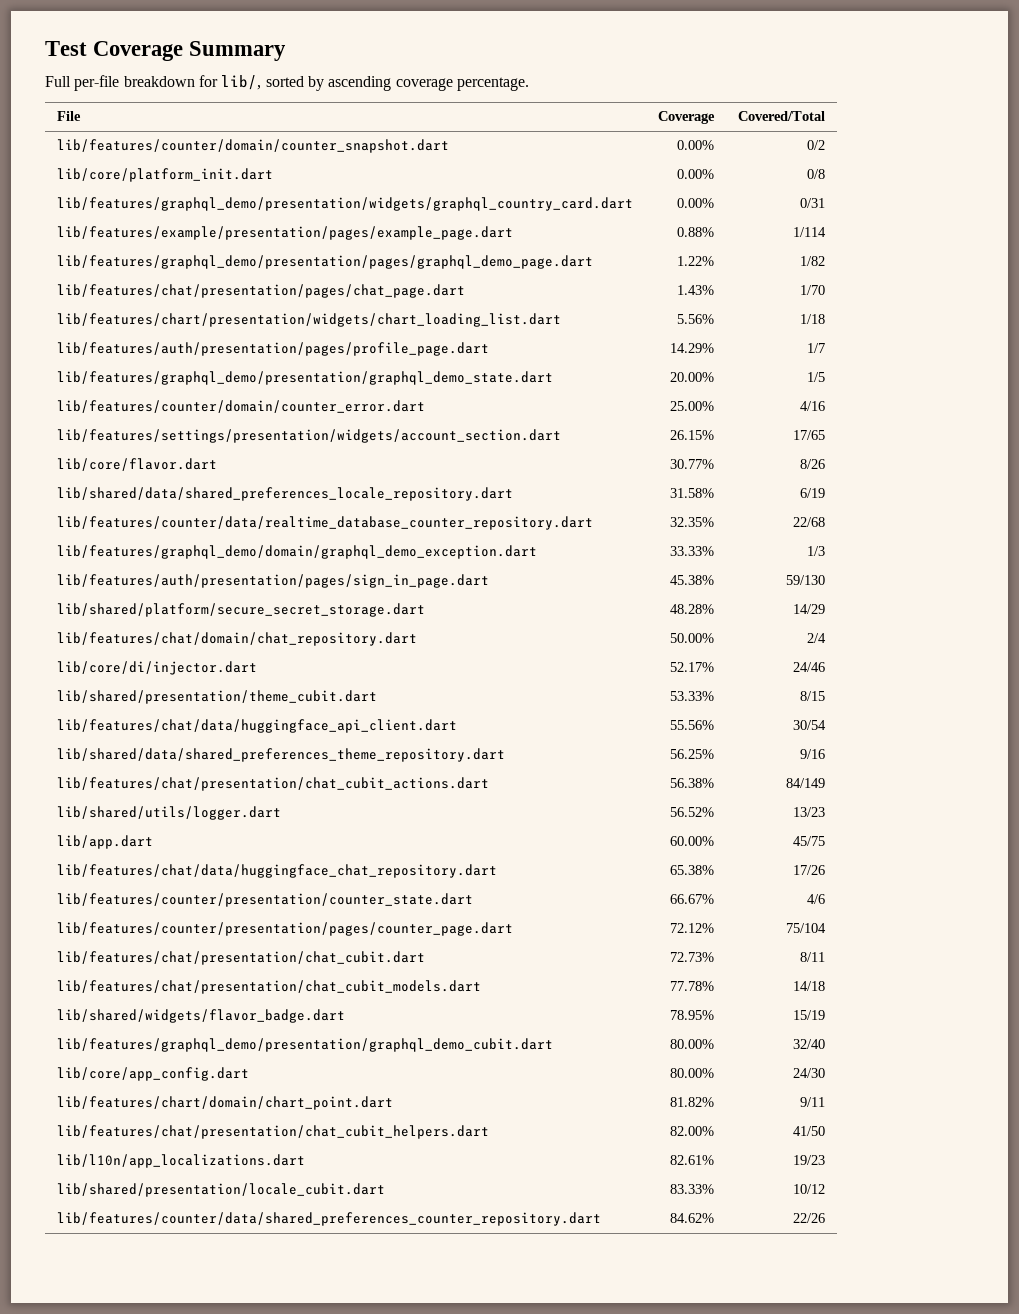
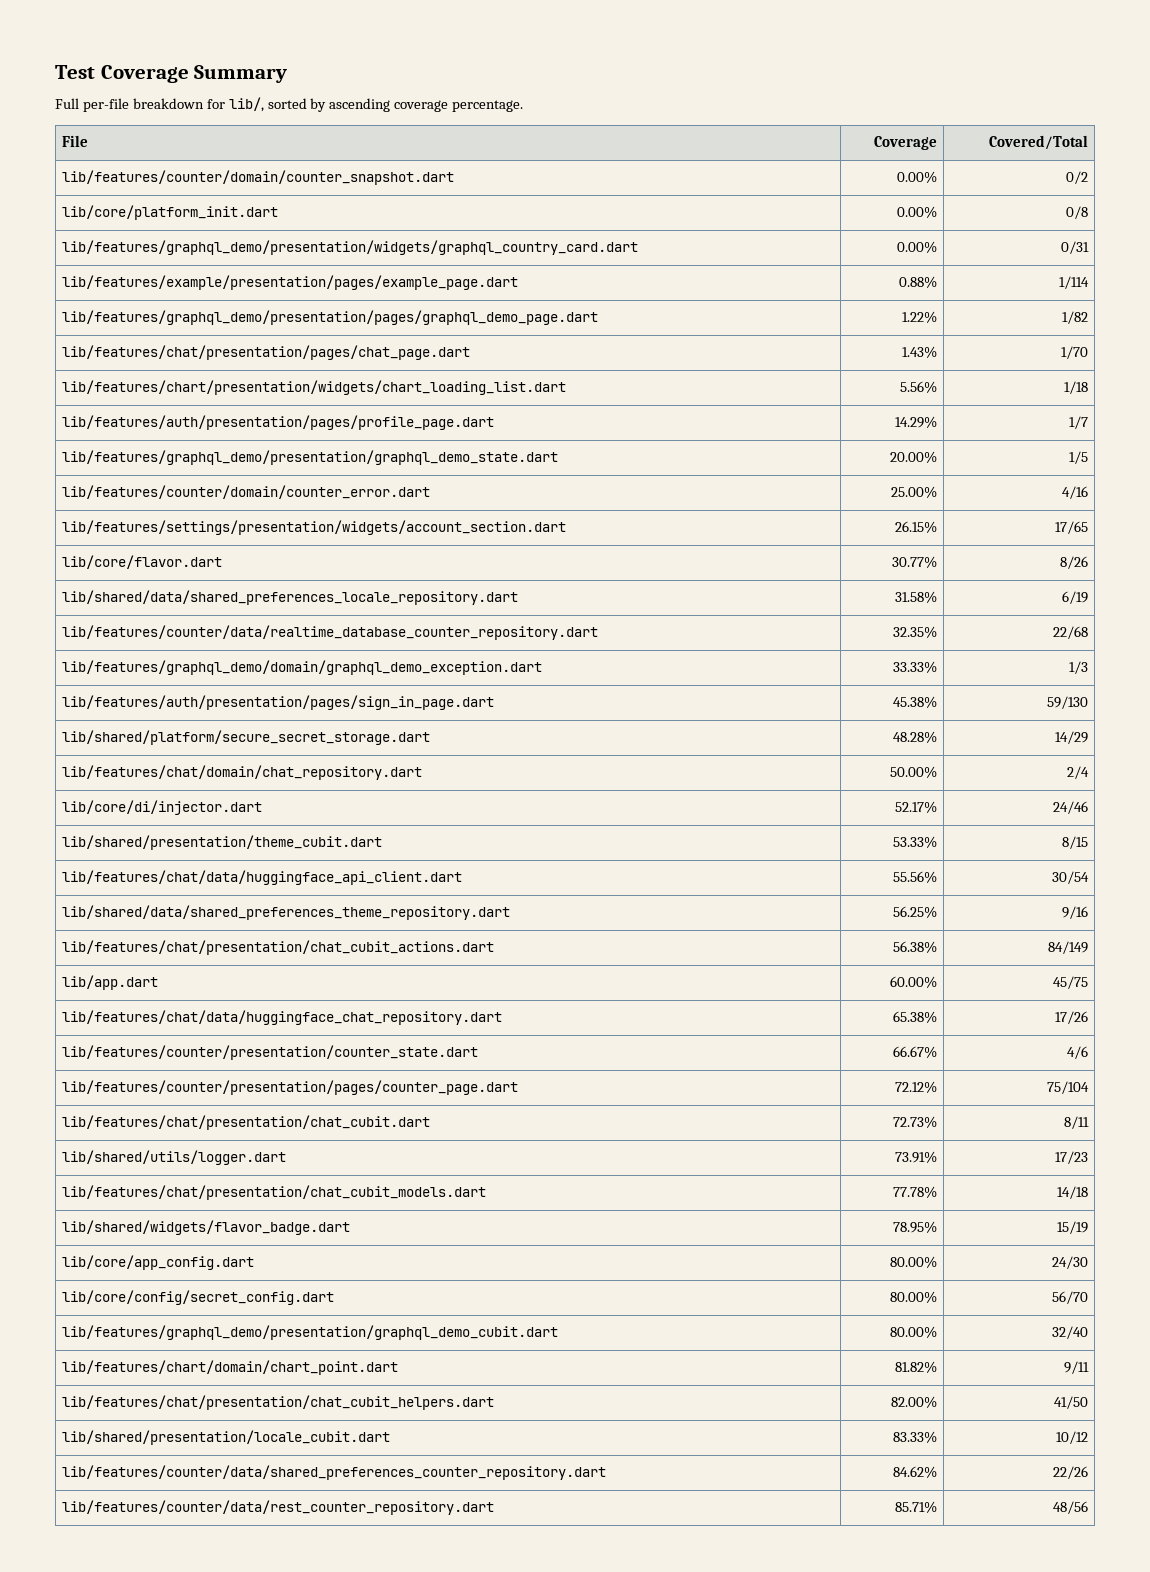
- lib/shared/utils/logger.dart | 56.52% | 13/23
+ lib/shared/utils/logger.dart | 73.91% | 17/23
+ lib/core/app_config.dart | 80.00% | 24/30
+ lib/core/config/secret_config.dart | 80.00% | 56/70
- lib/core/app_config.dart | 80.00% | 24/30
- lib/l10n/app_localizations.dart | 82.61% | 19/23
+ lib/features/counter/data/rest_counter_repository.dart | 85.71% | 48/56

